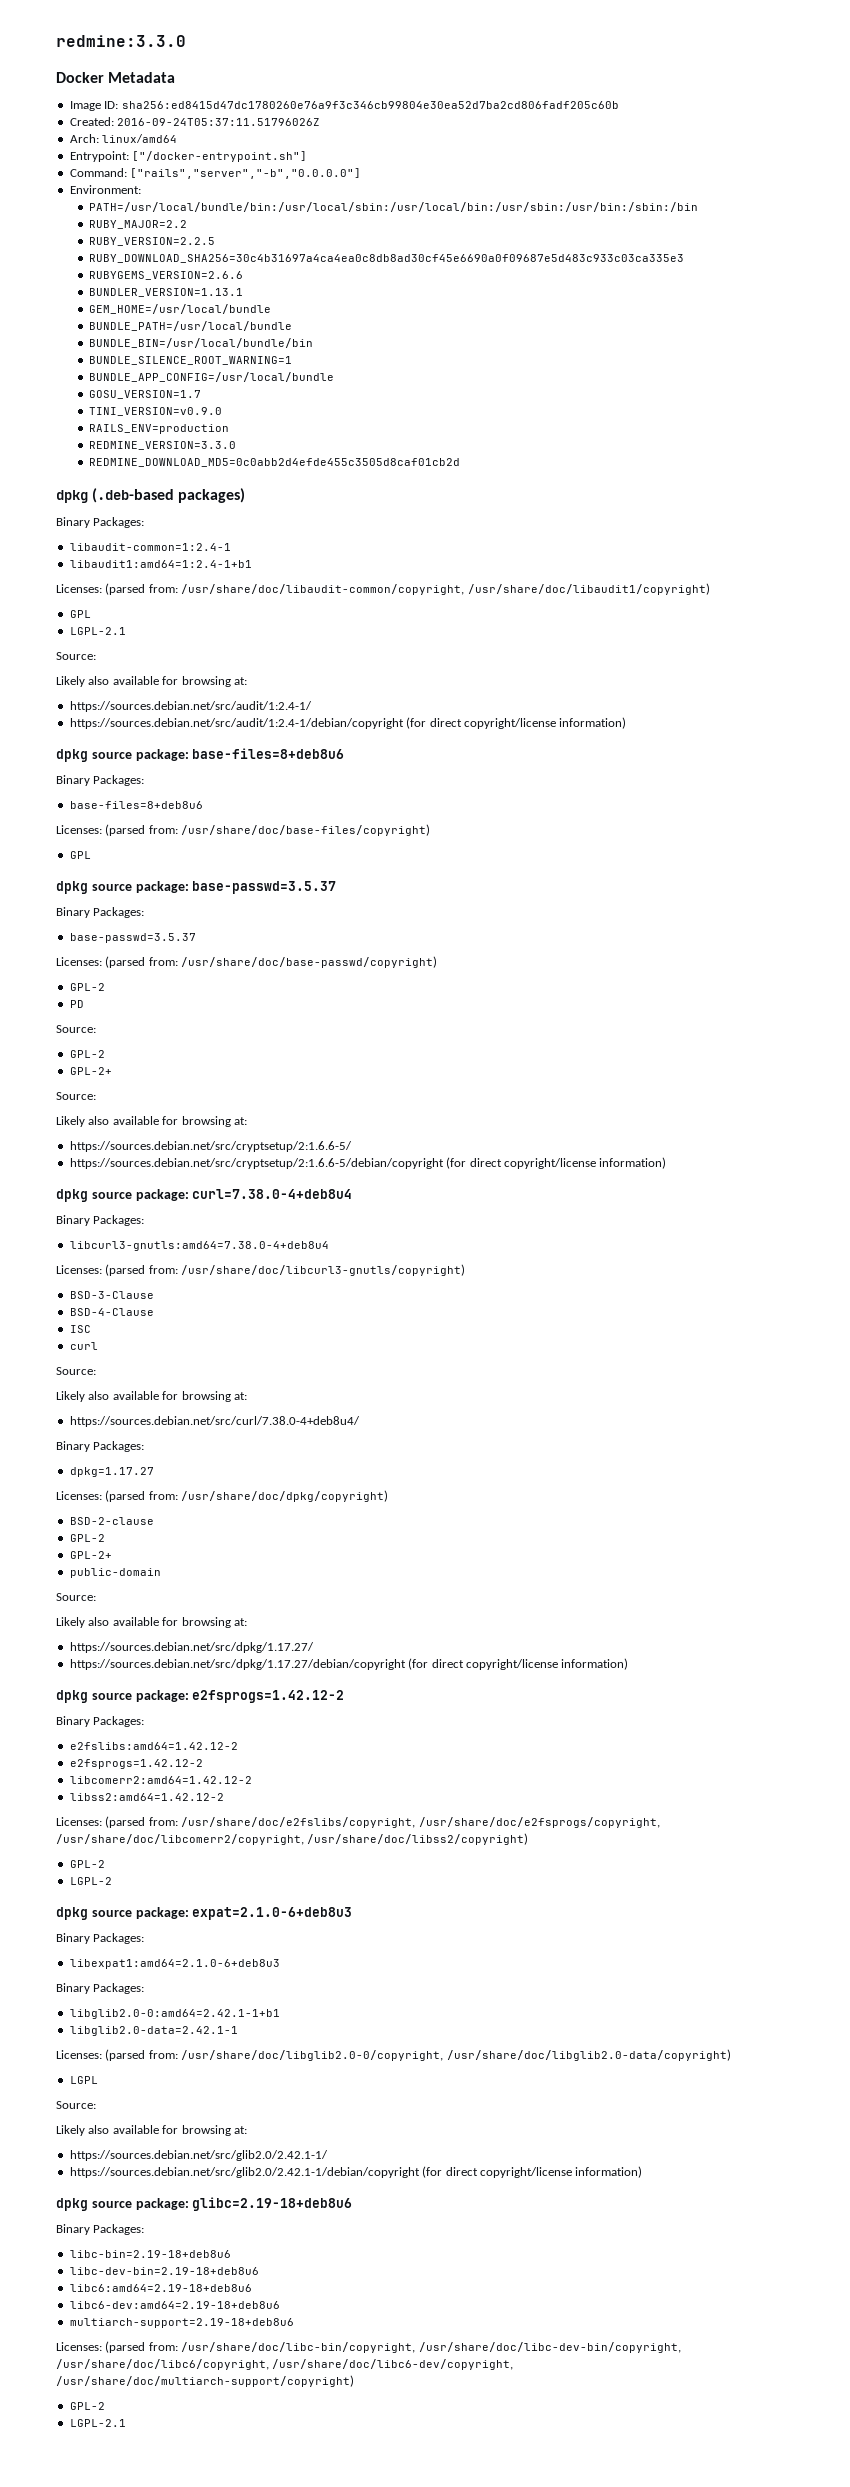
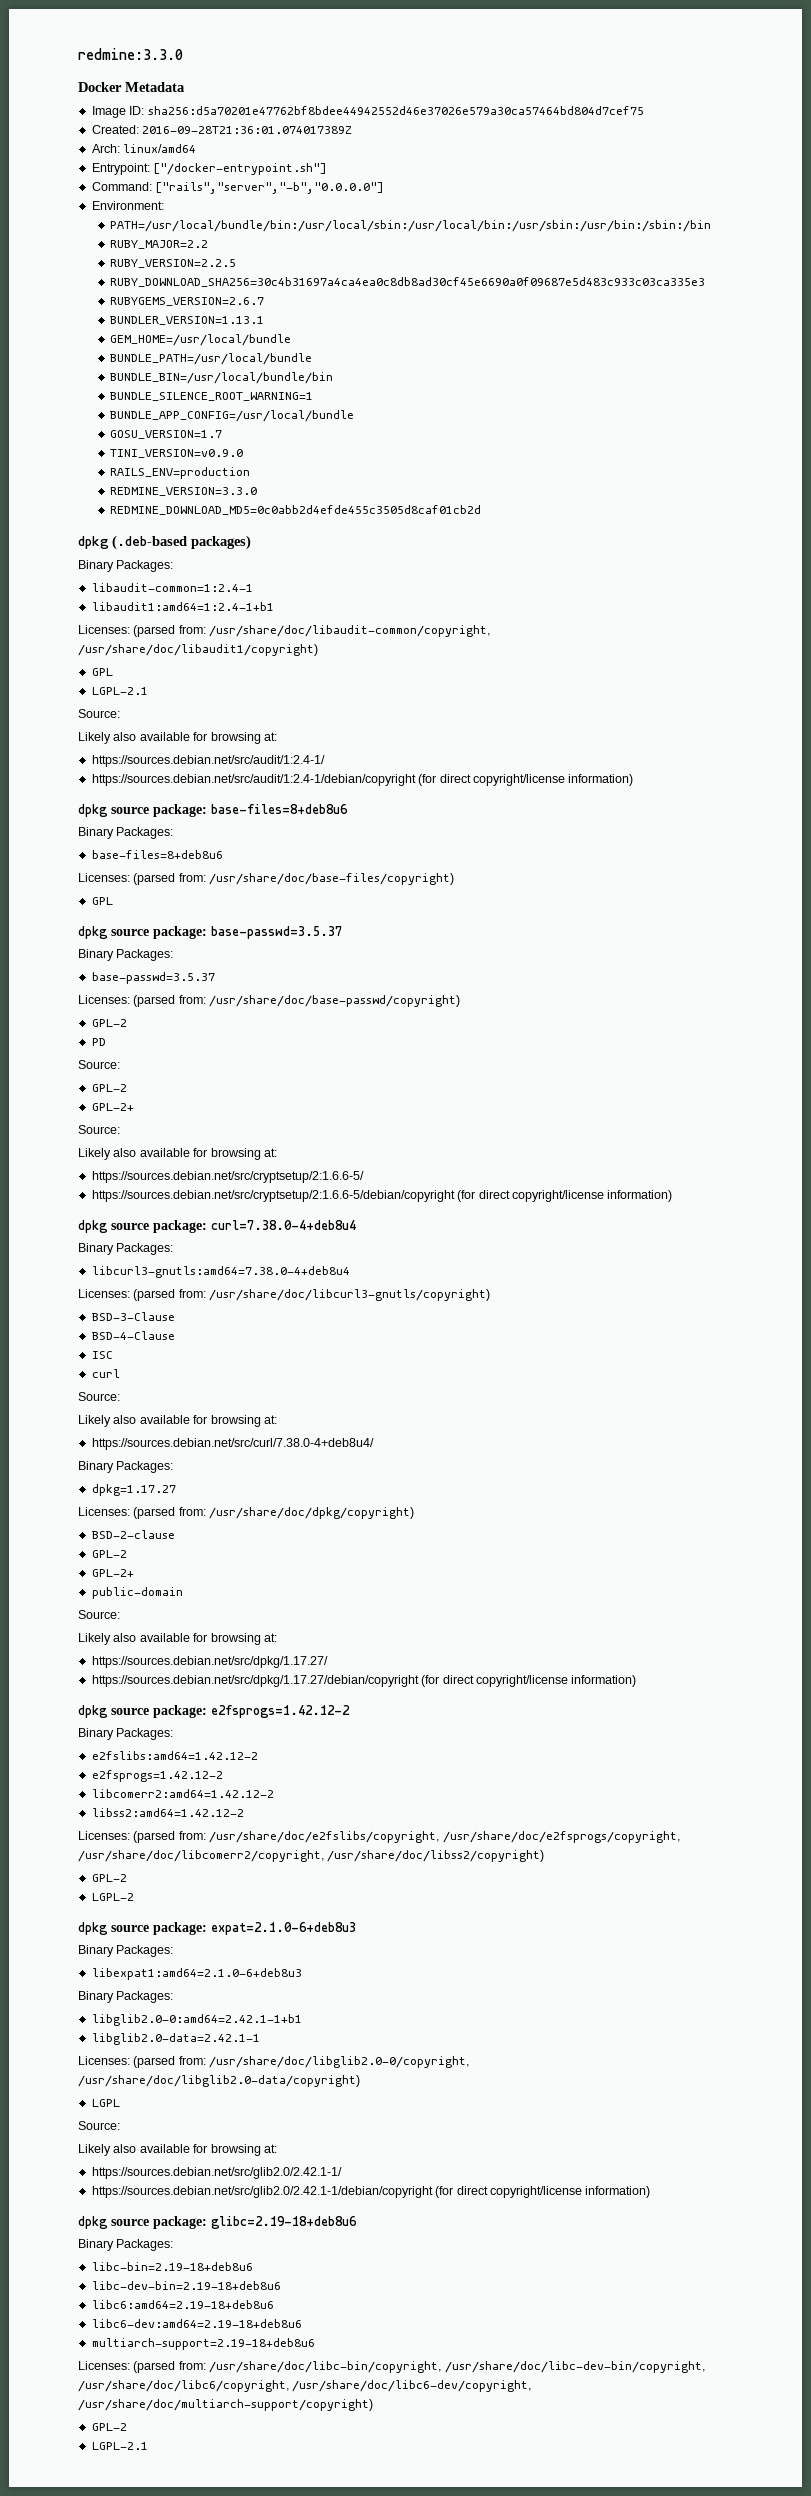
- Image ID: sha256:ed8415d47dc1780260e76a9f3c346cb99804e30ea52d7ba2cd806fadf205c60b
+ Image ID: sha256:d5a70201e47762bf8bdee44942552d46e37026e579a30ca57464bd804d7cef75
- Created: 2016-09-24T05:37:11.51796026Z
+ Created: 2016-09-28T21:36:01.074017389Z
- RUBYGEMS_VERSION=2.6.6
+ RUBYGEMS_VERSION=2.6.7

